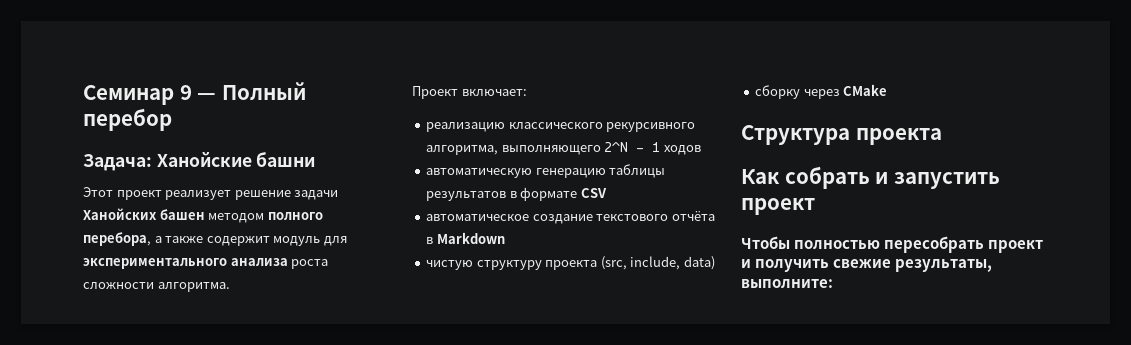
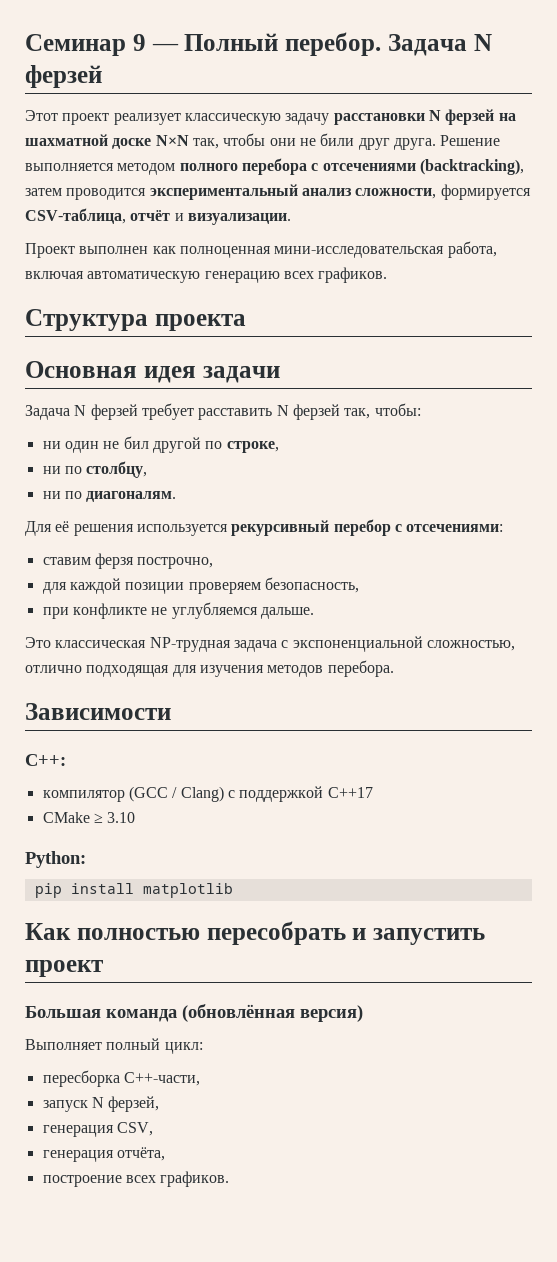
- Семинар 9 — Полный перебор
- Задача: Ханойские башни
+ Семинар 9 — Полный перебор. Задача N ферзей
- Этот проект реализует решение задачи Ханойских башен методом полного перебора, а также содержит модуль для экспериментального анализа роста сложности алгоритма.
- Проект включает:
- реализацию классического рекурсивного алгоритма, выполняющего 2^N - 1 ходов
- автоматическую генерацию таблицы результатов в формате CSV
- автоматическое создание текстового отчёта в Markdown
- чистую структуру проекта (src, include, data)
- сборку через CMake
+ Этот проект реализует классическую задачу расстановки N ферзей на шахматной доске N×N так, чтобы они не били друг друга. Решение выполняется методом полного перебора с отсечениями (backtracking), затем проводится экспериментальный анализ сложности, формируется CSV-таблица, отчёт и визуализации.
+ Проект выполнен как полноценная мини-исследовательская работа, включая автоматическую генерацию всех графиков.
  Структура проекта
+ Основная идея задачи
+ Задача N ферзей требует расставить N ферзей так, чтобы:
+ ни один не бил другой по строке,
+ ни по столбцу,
+ ни по диагоналям.
+ Для её решения используется рекурсивный перебор с отсечениями:
+ ставим ферзя построчно,
+ для каждой позиции проверяем безопасность,
+ при конфликте не углубляемся дальше.
+ Это классическая NP-трудная задача с экспоненциальной сложностью, отлично подходящая для изучения методов перебора.
+ Зависимости
+ C++:
+ компилятор (GCC / Clang) с поддержкой C++17
+ CMake ≥ 3.10
+ Python:
+ pip install matplotlib
- Как собрать и запустить проект
+ Как полностью пересобрать и запустить проект
- Чтобы полностью пересобрать проект и получить свежие результаты, выполните:
+ Большая команда (обновлённая версия)
+ Выполняет полный цикл:
+ пересборка C++-части,
+ запуск N ферзей,
+ генерация CSV,
+ генерация отчёта,
+ построение всех графиков.

